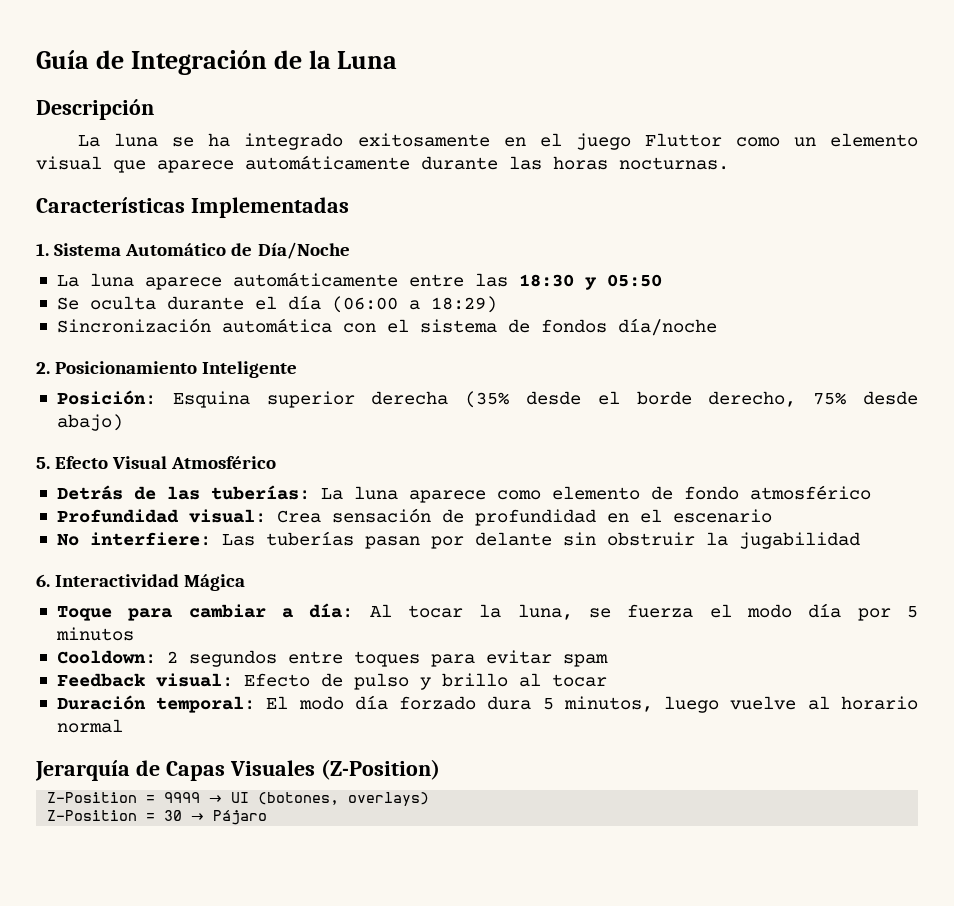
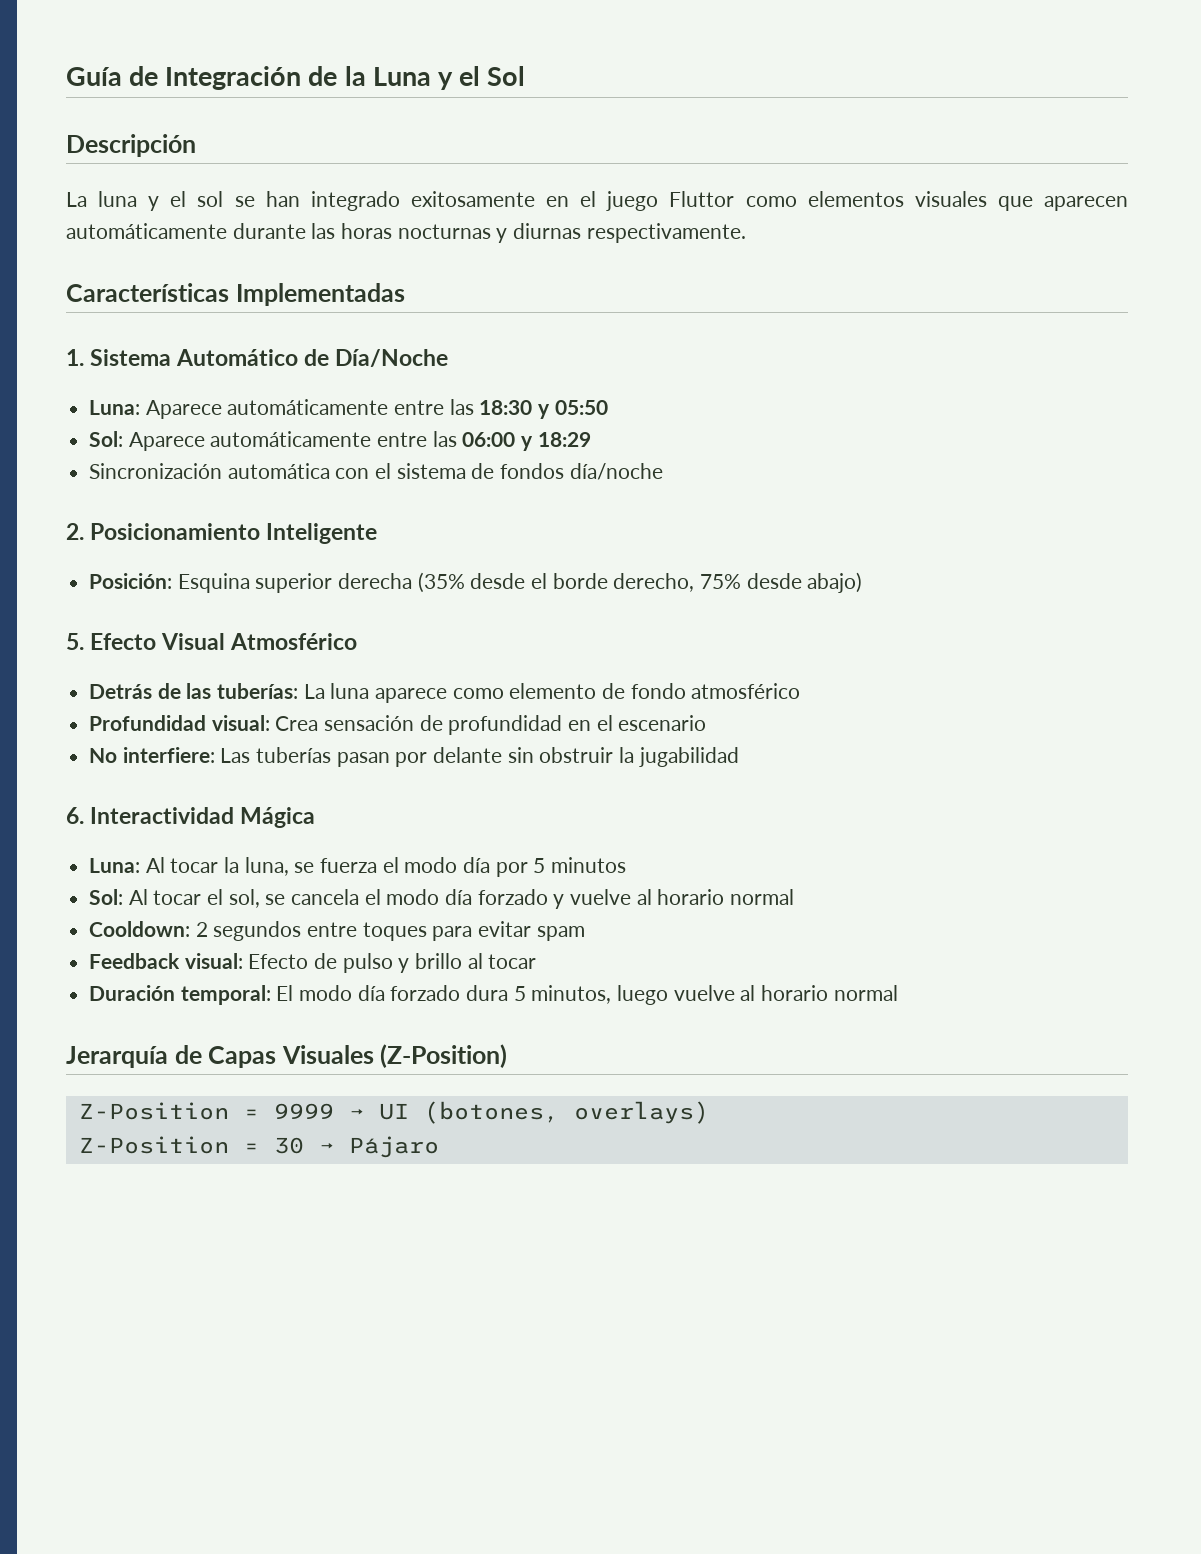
- Guía de Integración de la Luna
+ Guía de Integración de la Luna y el Sol
- La luna se ha integrado exitosamente en el juego Fluttor como un elemento visual que aparece automáticamente durante las horas nocturnas.
+ La luna y el sol se han integrado exitosamente en el juego Fluttor como elementos visuales que aparecen automáticamente durante las horas nocturnas y diurnas respectivamente.
- La luna aparece automáticamente entre las 18:30 y 05:50
+ Luna: Aparece automáticamente entre las 18:30 y 05:50
- Se oculta durante el día (06:00 a 18:29)
+ Sol: Aparece automáticamente entre las 06:00 y 18:29
- Toque para cambiar a día: Al tocar la luna, se fuerza el modo día por 5 minutos
+ Luna: Al tocar la luna, se fuerza el modo día por 5 minutos
+ Sol: Al tocar el sol, se cancela el modo día forzado y vuelve al horario normal

